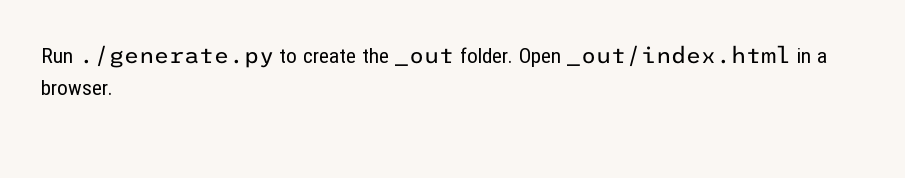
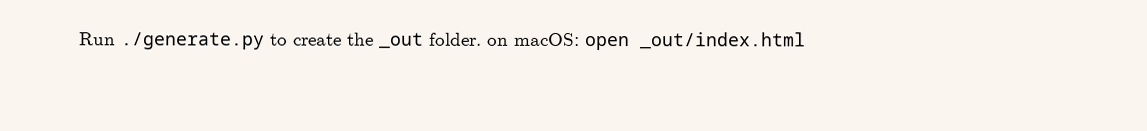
- Run ./generate.py to create the _out folder. Open _out/index.html in a browser.
+ Run ./generate.py to create the _out folder. on macOS: open _out/index.html

